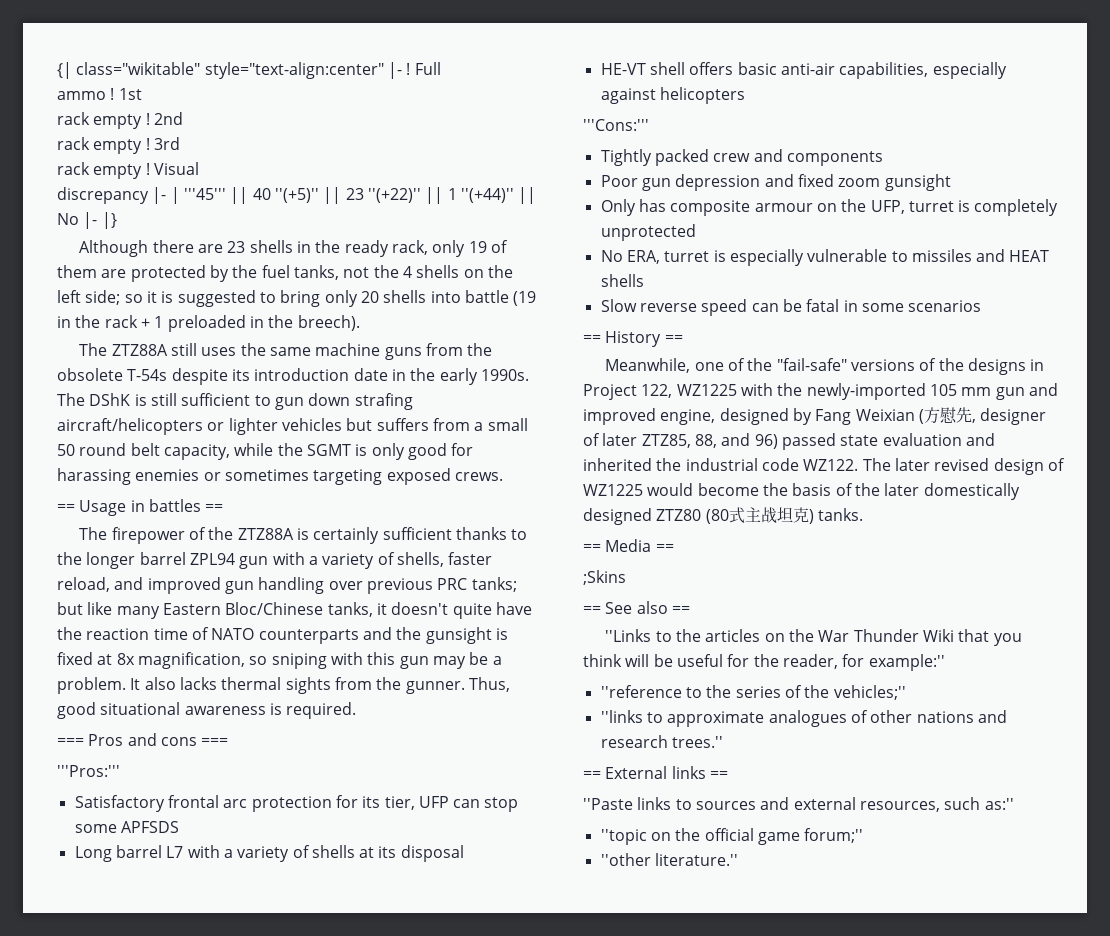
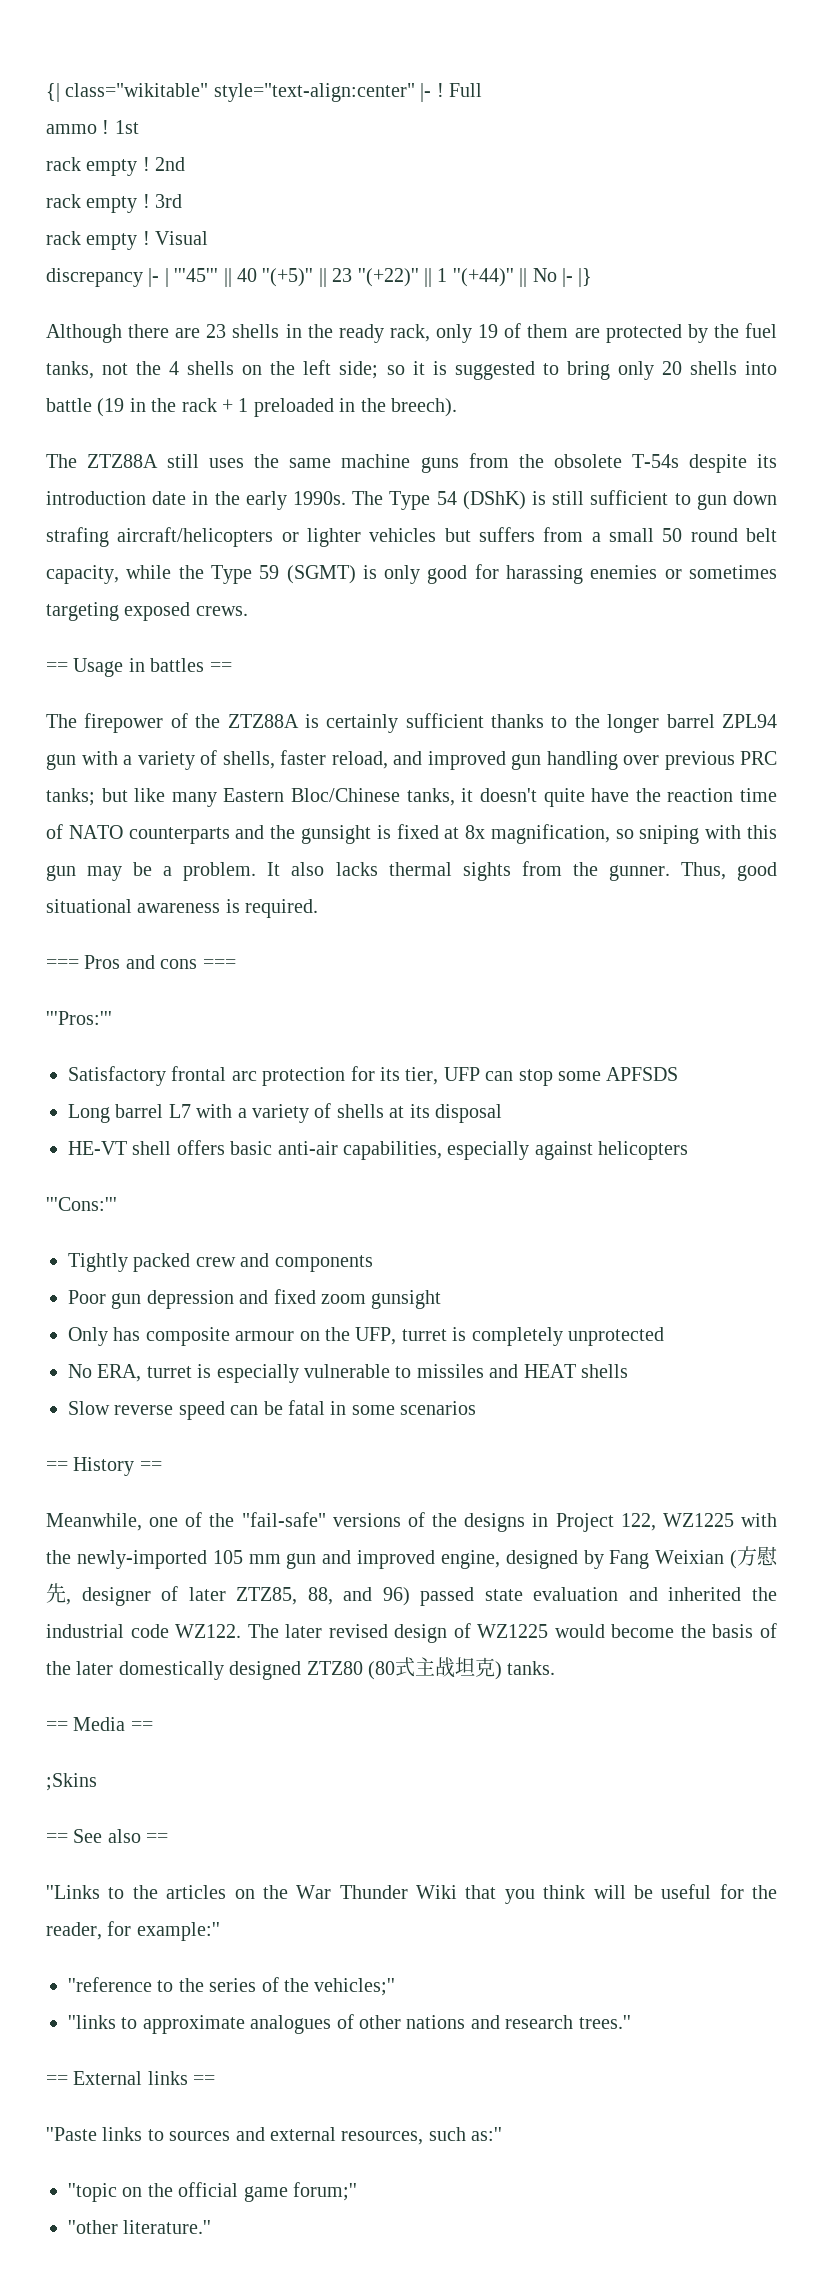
- The DShK is still sufficient to gun down strafing aircraft/helicopters or lighter vehicles but suffers from a small 50 round belt capacity, while the SGMT is only good for harassing enemies or sometimes targeting exposed crews.
+ The Type 54 (DShK) is still sufficient to gun down strafing aircraft/helicopters or lighter vehicles but suffers from a small 50 round belt capacity, while the Type 59 (SGMT) is only good for harassing enemies or sometimes targeting exposed crews.

